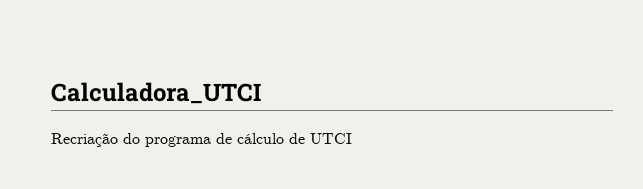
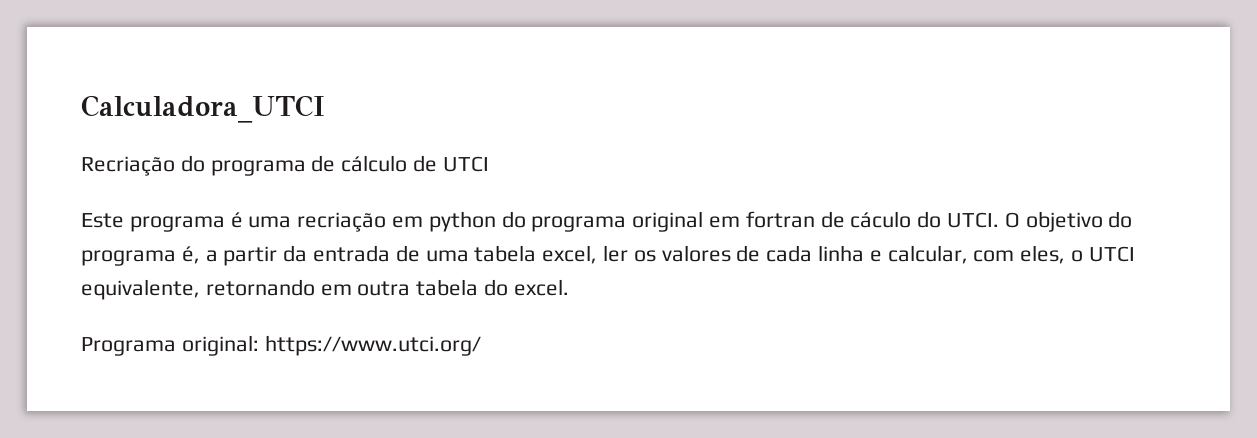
+ Este programa é uma recriação em python do programa original em fortran de cáculo do UTCI. O objetivo do programa é, a partir da entrada de uma tabela excel, ler os valores de cada linha e calcular, com eles, o UTCI equivalente, retornando em outra tabela do excel.
+ Programa original: https://www.utci.org/

